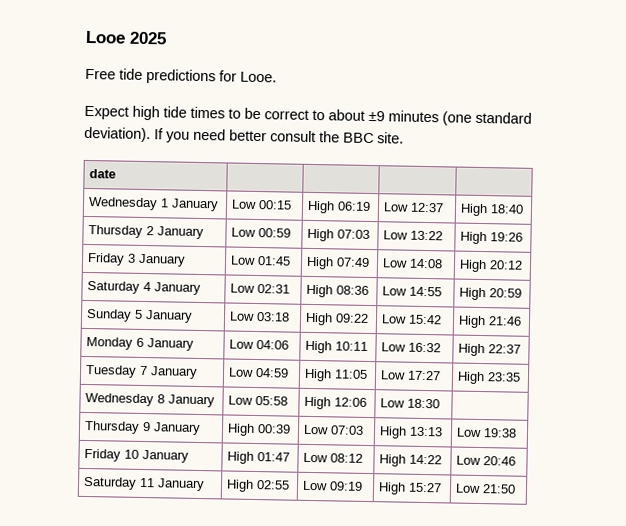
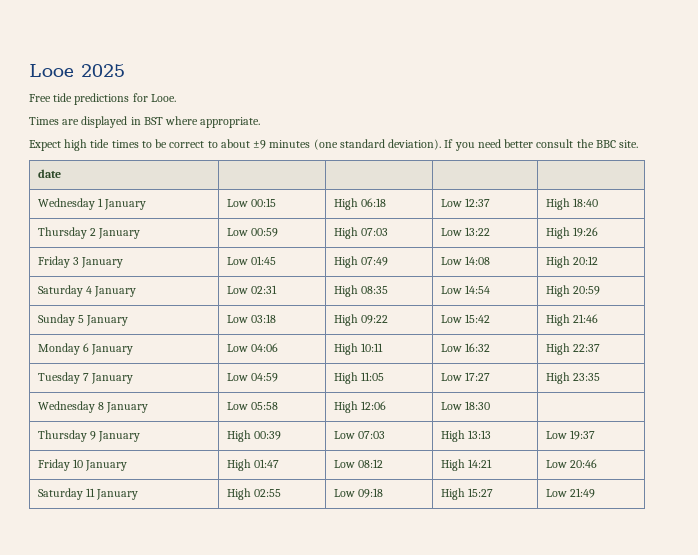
+ Times are displayed in BST where appropriate.
- Wednesday 1 January | Low 00:15 | High 06:19 | Low 12:37 | High 18:40
+ Wednesday 1 January | Low 00:15 | High 06:18 | Low 12:37 | High 18:40
- Saturday 4 January | Low 02:31 | High 08:36 | Low 14:55 | High 20:59
+ Saturday 4 January | Low 02:31 | High 08:35 | Low 14:54 | High 20:59
- Thursday 9 January | High 00:39 | Low 07:03 | High 13:13 | Low 19:38
+ Thursday 9 January | High 00:39 | Low 07:03 | High 13:13 | Low 19:37
- Friday 10 January | High 01:47 | Low 08:12 | High 14:22 | Low 20:46
+ Friday 10 January | High 01:47 | Low 08:12 | High 14:21 | Low 20:46
- Saturday 11 January | High 02:55 | Low 09:19 | High 15:27 | Low 21:50
+ Saturday 11 January | High 02:55 | Low 09:18 | High 15:27 | Low 21:49

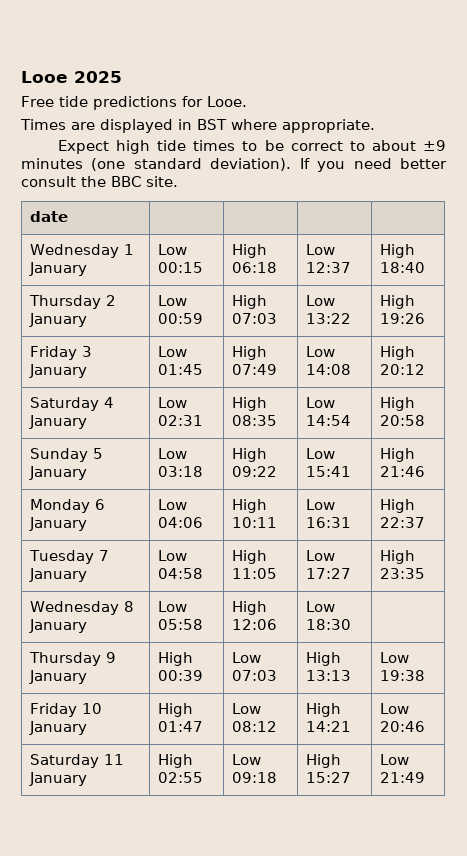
- Saturday 4 January | Low 02:31 | High 08:35 | Low 14:54 | High 20:59
+ Saturday 4 January | Low 02:31 | High 08:35 | Low 14:54 | High 20:58
- Sunday 5 January | Low 03:18 | High 09:22 | Low 15:42 | High 21:46
+ Sunday 5 January | Low 03:18 | High 09:22 | Low 15:41 | High 21:46
- Monday 6 January | Low 04:06 | High 10:11 | Low 16:32 | High 22:37
+ Monday 6 January | Low 04:06 | High 10:11 | Low 16:31 | High 22:37
- Tuesday 7 January | Low 04:59 | High 11:05 | Low 17:27 | High 23:35
+ Tuesday 7 January | Low 04:58 | High 11:05 | Low 17:27 | High 23:35
- Thursday 9 January | High 00:39 | Low 07:03 | High 13:13 | Low 19:37
+ Thursday 9 January | High 00:39 | Low 07:03 | High 13:13 | Low 19:38

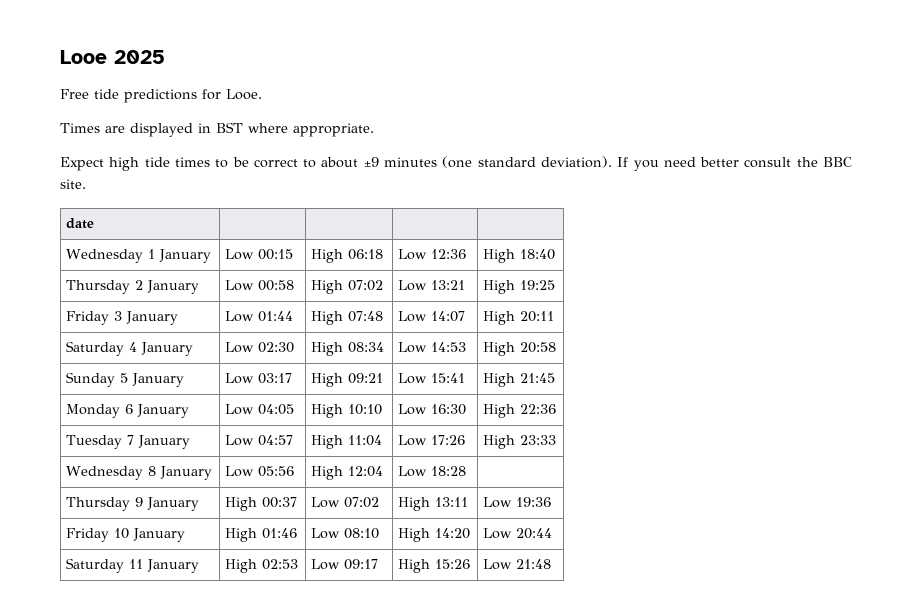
- Wednesday 1 January | Low 00:15 | High 06:18 | Low 12:37 | High 18:40
+ Wednesday 1 January | Low 00:15 | High 06:18 | Low 12:36 | High 18:40
- Thursday 2 January | Low 00:59 | High 07:03 | Low 13:22 | High 19:26
+ Thursday 2 January | Low 00:58 | High 07:02 | Low 13:21 | High 19:25
- Friday 3 January | Low 01:45 | High 07:49 | Low 14:08 | High 20:12
+ Friday 3 January | Low 01:44 | High 07:48 | Low 14:07 | High 20:11
- Saturday 4 January | Low 02:31 | High 08:35 | Low 14:54 | High 20:58
+ Saturday 4 January | Low 02:30 | High 08:34 | Low 14:53 | High 20:58
- Sunday 5 January | Low 03:18 | High 09:22 | Low 15:41 | High 21:46
+ Sunday 5 January | Low 03:17 | High 09:21 | Low 15:41 | High 21:45
- Monday 6 January | Low 04:06 | High 10:11 | Low 16:31 | High 22:37
+ Monday 6 January | Low 04:05 | High 10:10 | Low 16:30 | High 22:36
- Tuesday 7 January | Low 04:58 | High 11:05 | Low 17:27 | High 23:35
+ Tuesday 7 January | Low 04:57 | High 11:04 | Low 17:26 | High 23:33
- Wednesday 8 January | Low 05:58 | High 12:06 | Low 18:30 |
+ Wednesday 8 January | Low 05:56 | High 12:04 | Low 18:28 |
- Thursday 9 January | High 00:39 | Low 07:03 | High 13:13 | Low 19:38
+ Thursday 9 January | High 00:37 | Low 07:02 | High 13:11 | Low 19:36
- Friday 10 January | High 01:47 | Low 08:12 | High 14:21 | Low 20:46
+ Friday 10 January | High 01:46 | Low 08:10 | High 14:20 | Low 20:44
- Saturday 11 January | High 02:55 | Low 09:18 | High 15:27 | Low 21:49
+ Saturday 11 January | High 02:53 | Low 09:17 | High 15:26 | Low 21:48

